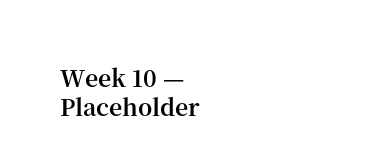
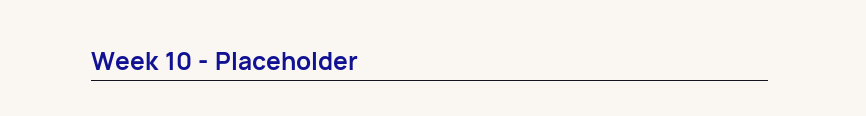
- Week 10 — Placeholder
+ Week 10 - Placeholder

